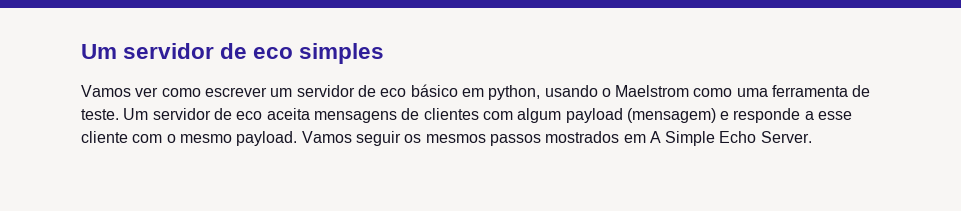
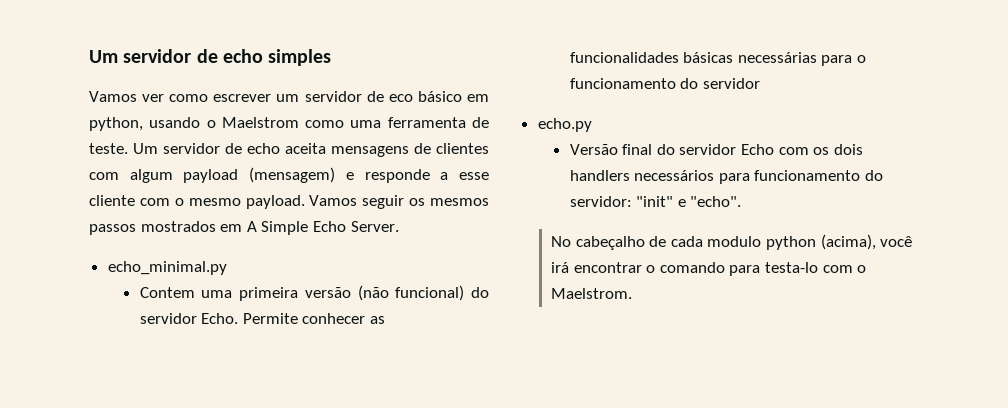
- Um servidor de eco simples
+ Um servidor de echo simples
- Um servidor de eco aceita mensagens de clientes com algum payload (mensagem) e responde a esse cliente com o mesmo payload.
+ Um servidor de echo aceita mensagens de clientes com algum payload (mensagem) e responde a esse cliente com o mesmo payload.
+ echo_minimal.py
+ Contem uma primeira versão (não funcional) do servidor Echo. Permite conhecer as funcionalidades básicas necessárias para o funcionamento do servidor
+ echo.py
+ Versão final do servidor Echo com os dois handlers necessários para funcionamento do servidor: "init" e "echo".
+ No cabeçalho de cada modulo python (acima), você irá encontrar o comando para testa-lo com o Maelstrom.

